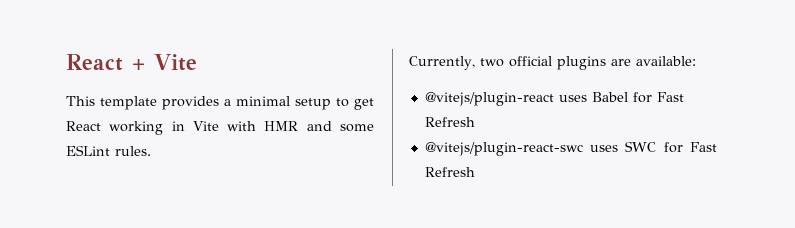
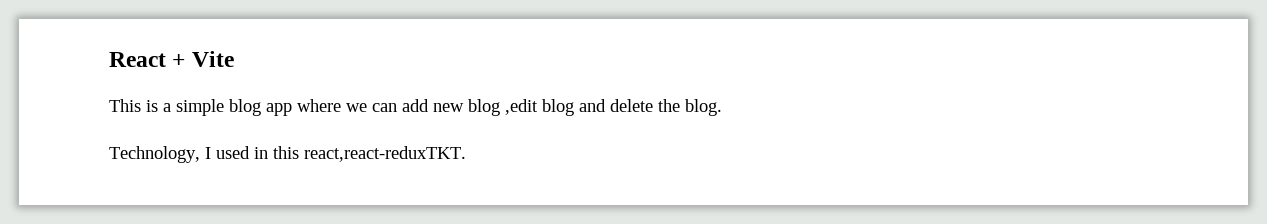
- This template provides a minimal setup to get React working in Vite with HMR and some ESLint rules.
- Currently, two official plugins are available:
- @vitejs/plugin-react uses Babel for Fast Refresh
- @vitejs/plugin-react-swc uses SWC for Fast Refresh
+ This is a simple blog app where we can add new blog ,edit blog and delete the blog.
+ Technology, I used in this react,react-reduxTKT.

